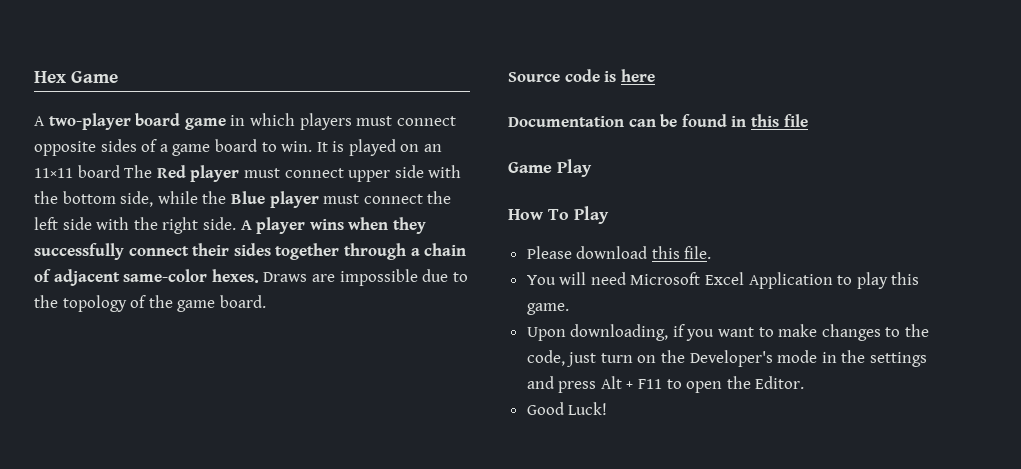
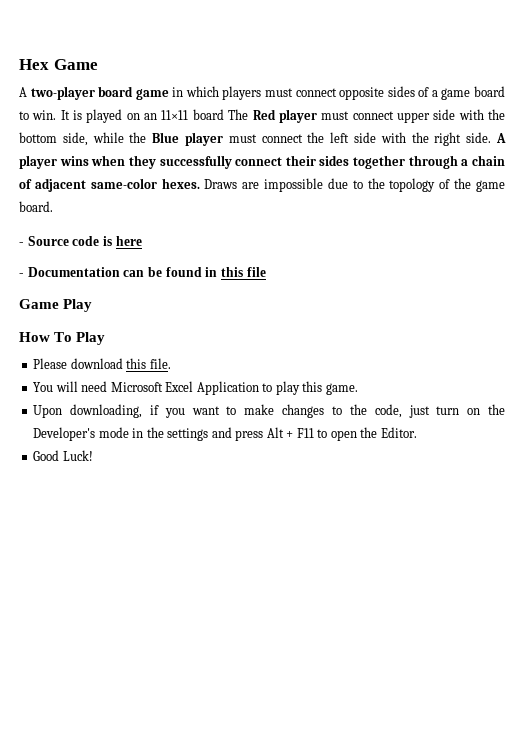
- Source code is here
+ - Source code is here
- Documentation can be found in this file
+ - Documentation can be found in this file

